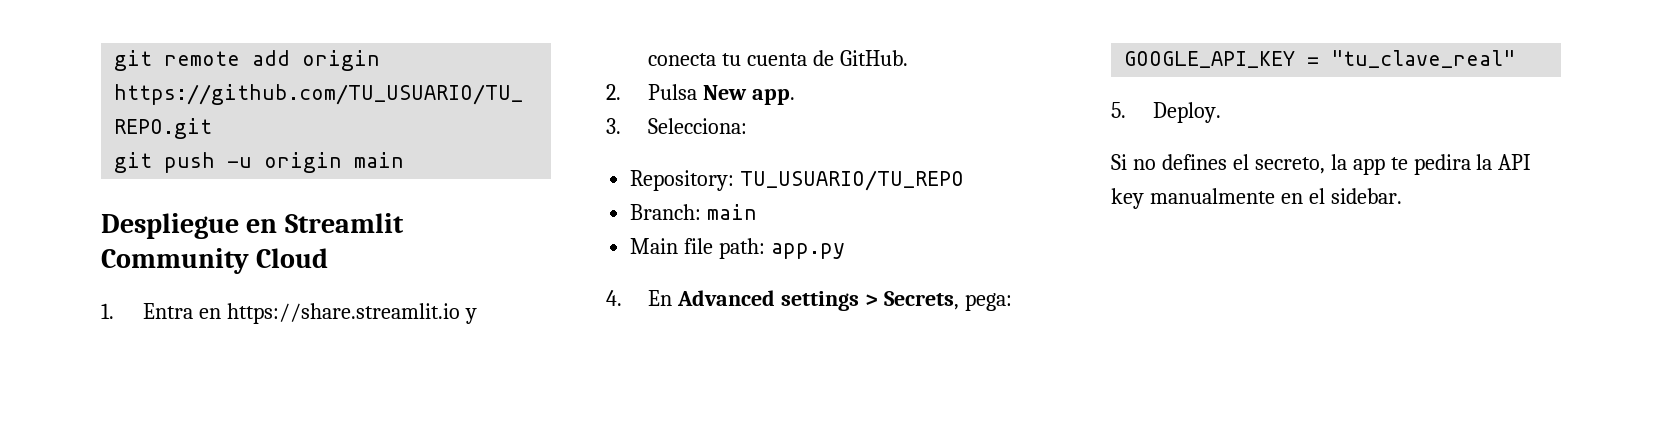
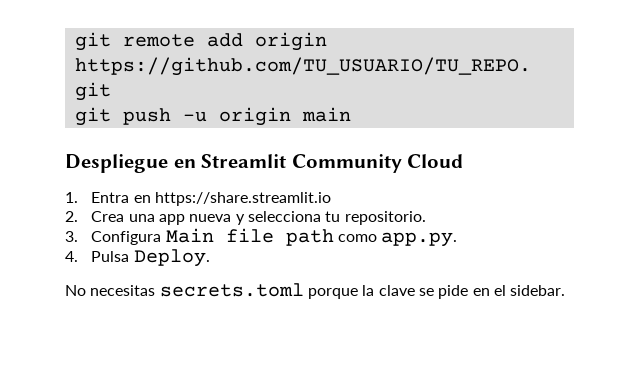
- 1. Entra en https://share.streamlit.io y conecta tu cuenta de GitHub.
- 2. Pulsa New app.
- 3. Selecciona:
- Repository: TU_USUARIO/TU_REPO
- Branch: main
- Main file path: app.py
- 4. En Advanced settings > Secrets, pega:
- GOOGLE_API_KEY = "tu_clave_real"
- 5. Deploy.
- Si no defines el secreto, la app te pedira la API key manualmente en el sidebar.
+ 1. Entra en https://share.streamlit.io
+ 2. Crea una app nueva y selecciona tu repositorio.
+ 3. Configura Main file path como app.py.
+ 4. Pulsa Deploy.
+ No necesitas secrets.toml porque la clave se pide en el sidebar.

